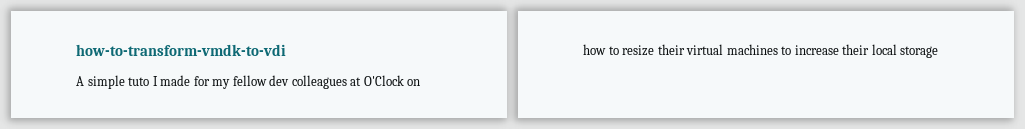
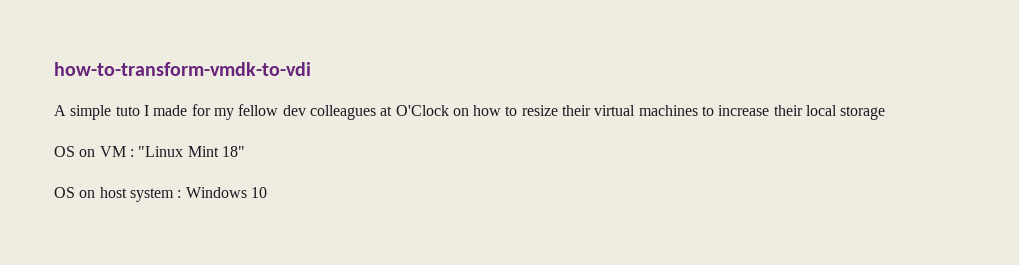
+ OS on VM : "Linux Mint 18"
+ OS on host system : Windows 10

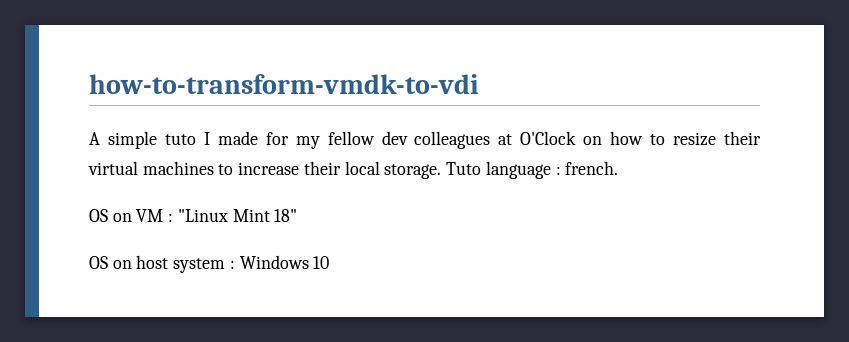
- A simple tuto I made for my fellow dev colleagues at O'Clock on how to resize their virtual machines to increase their local storage
+ A simple tuto I made for my fellow dev colleagues at O'Clock on how to resize their virtual machines to increase their local storage. Tuto language : french.

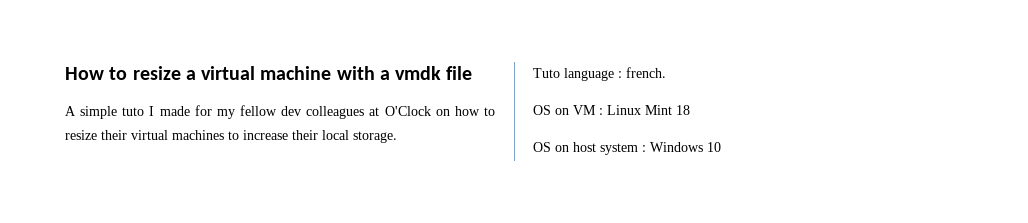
- how-to-transform-vmdk-to-vdi
+ How to resize a virtual machine with a vmdk file
- A simple tuto I made for my fellow dev colleagues at O'Clock on how to resize their virtual machines to increase their local storage. Tuto language : french.
+ A simple tuto I made for my fellow dev colleagues at O'Clock on how to resize their virtual machines to increase their local storage.
+ Tuto language : french.
- OS on VM : "Linux Mint 18"
+ OS on VM : Linux Mint 18

